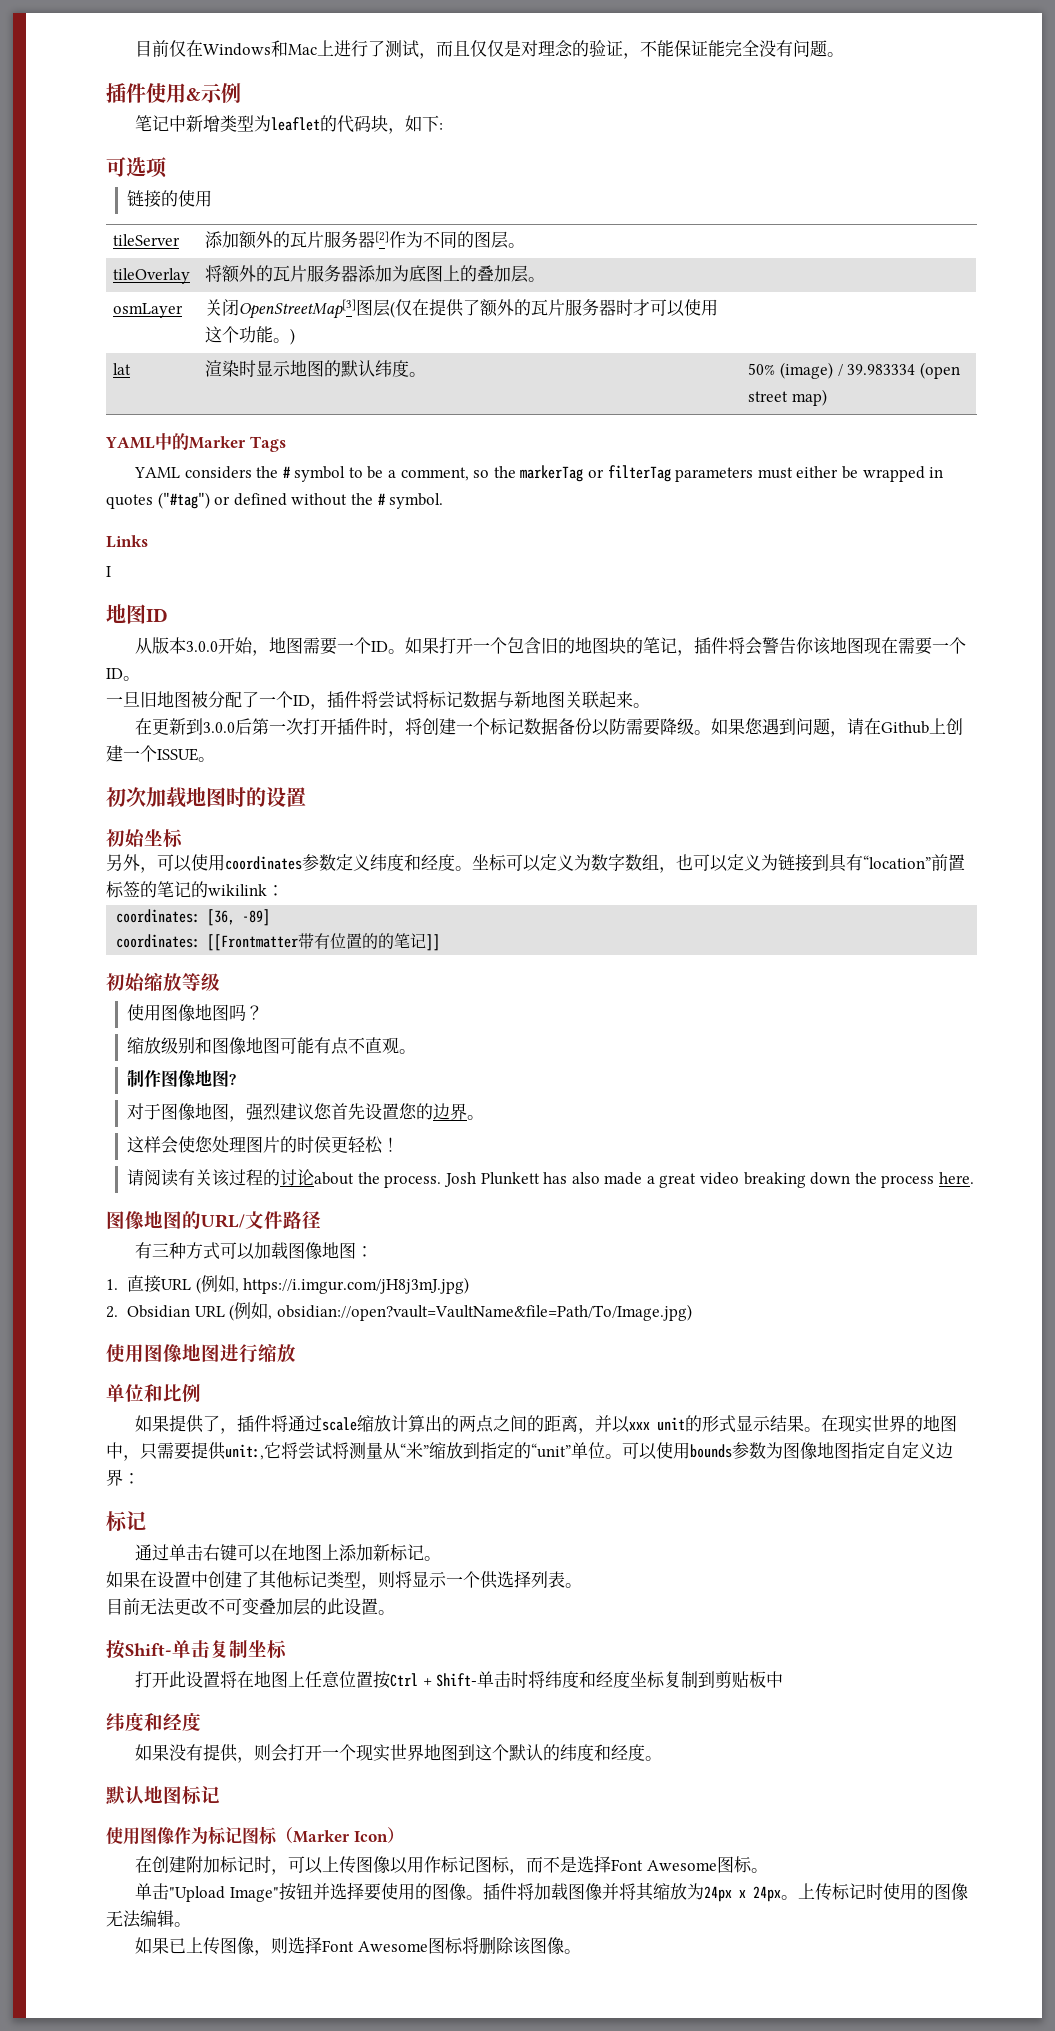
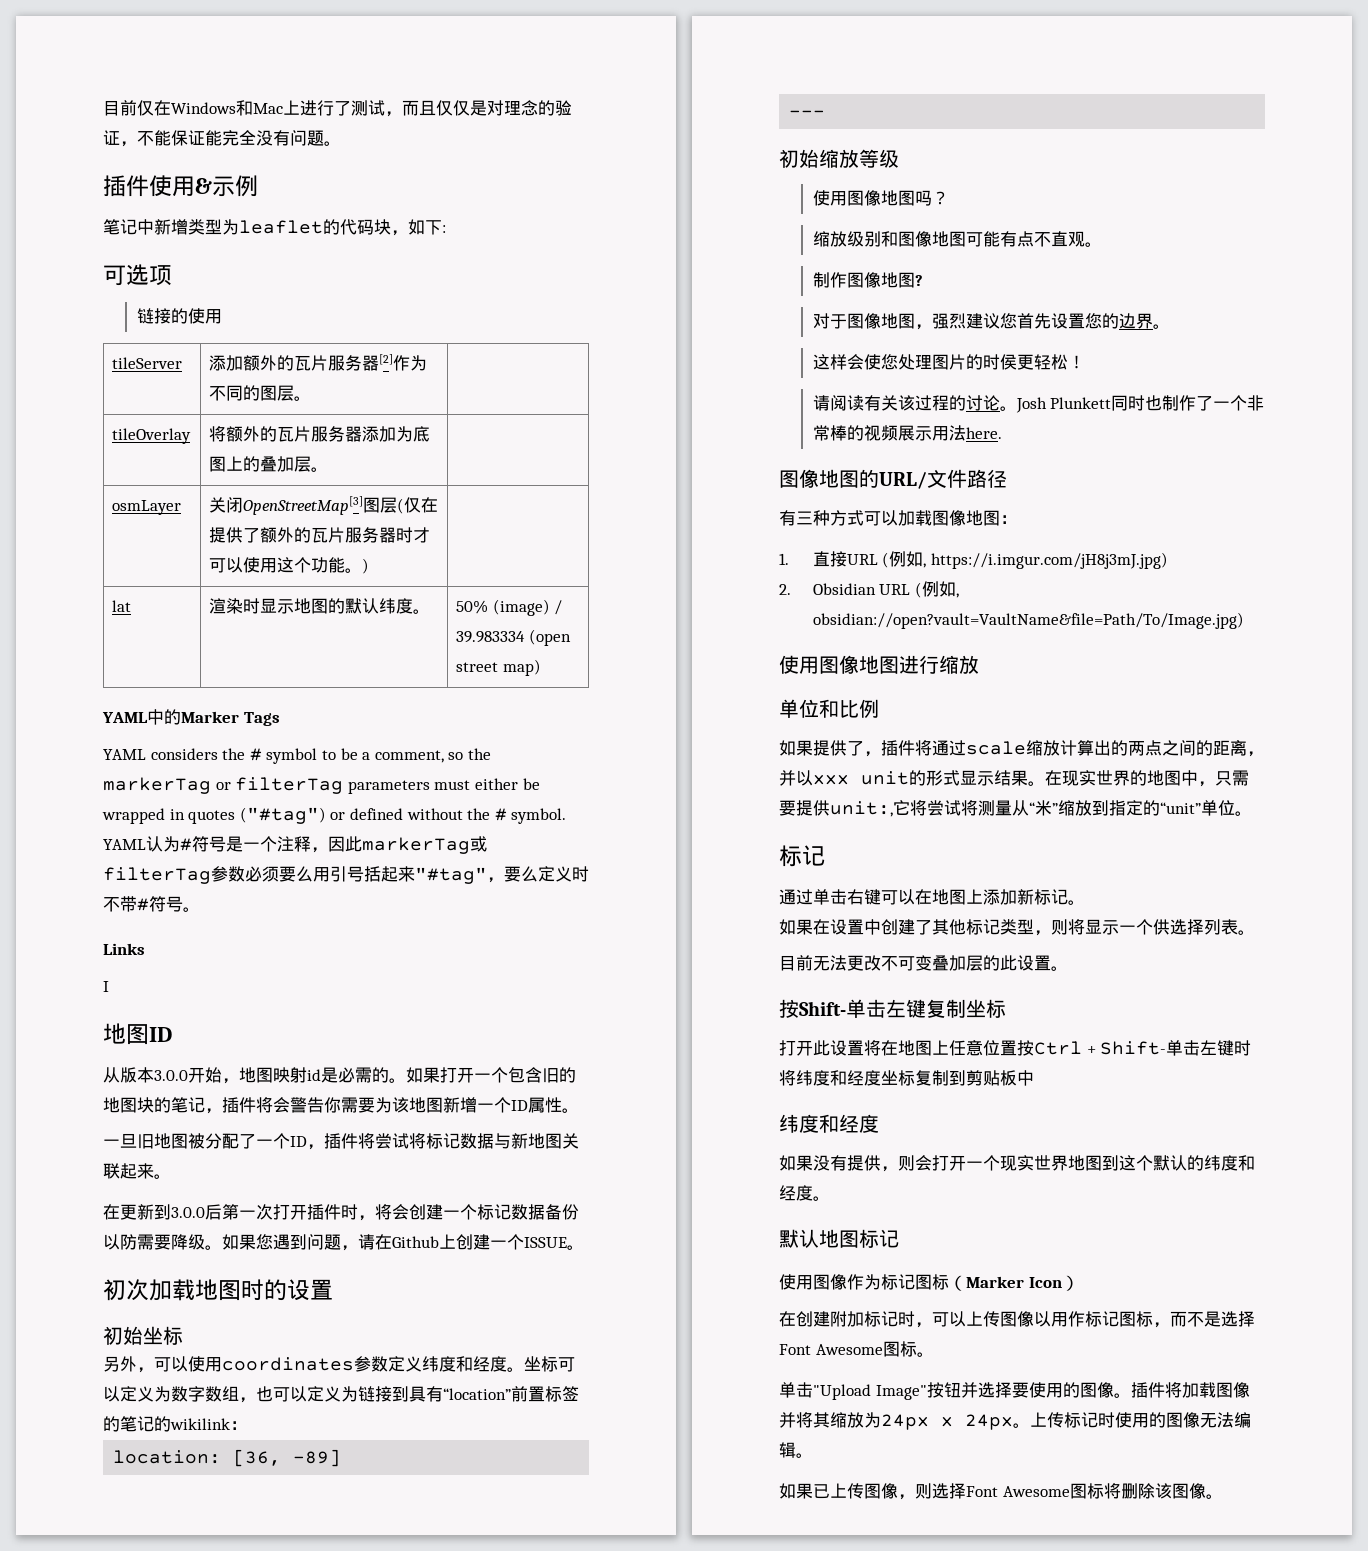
+ YAML认为#符号是一个注释，因此markerTag或filterTag参数必须要么用引号括起来"#tag"，要么定义时不带#符号。
- 从版本3.0.0开始，地图需要一个ID。
+ 从版本3.0.0开始，地图映射id是必需的。
- 如果打开一个包含旧的地图块的笔记，插件将会警告你该地图现在需要一个ID。
+ 如果打开一个包含旧的地图块的笔记，插件将会警告你需要为该地图新增一个ID属性。
- 在更新到3.0.0后第一次打开插件时，将创建一个标记数据备份以防需要降级。
+ 在更新到3.0.0后第一次打开插件时，将会创建一个标记数据备份以防需要降级。
- coordinates: [36, -89]
+ location: [36, -89]
- coordinates: [[Frontmatter带有位置的的笔记]]
+ ---
- 请阅读有关该过程的讨论about the process. Josh Plunkett has also made a great video breaking down the process here.
+ 请阅读有关该过程的讨论。Josh Plunkett同时也制作了一个非常棒的视频展示用法here.
- 可以使用bounds参数为图像地图指定自定义边界：
- 按Shift-单击复制坐标
+ 按Shift-单击左键复制坐标
- 打开此设置将在地图上任意位置按Ctrl + Shift-单击时将纬度和经度坐标复制到剪贴板中
+ 打开此设置将在地图上任意位置按Ctrl + Shift-单击左键时将纬度和经度坐标复制到剪贴板中

